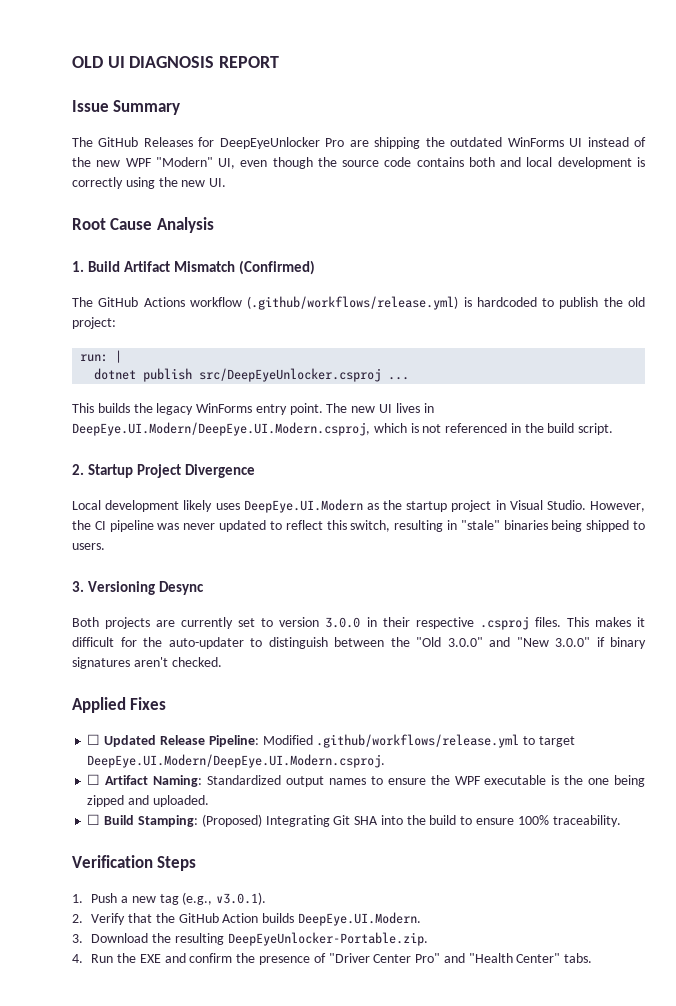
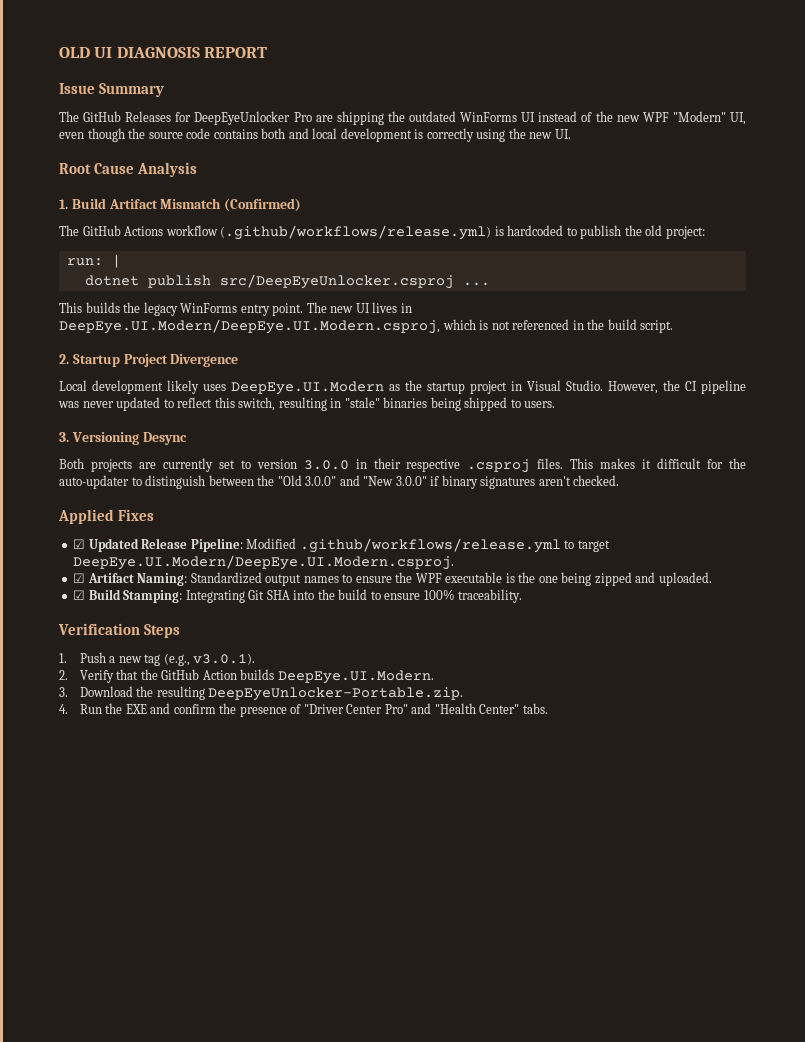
- ☐ Updated Release Pipeline: Modified .github/workflows/release.yml to target DeepEye.UI.Modern/DeepEye.UI.Modern.csproj.
+ ☑ Updated Release Pipeline: Modified .github/workflows/release.yml to target DeepEye.UI.Modern/DeepEye.UI.Modern.csproj.
- ☐ Artifact Naming: Standardized output names to ensure the WPF executable is the one being zipped and uploaded.
+ ☑ Artifact Naming: Standardized output names to ensure the WPF executable is the one being zipped and uploaded.
- ☐ Build Stamping: (Proposed) Integrating Git SHA into the build to ensure 100% traceability.
+ ☑ Build Stamping: Integrating Git SHA into the build to ensure 100% traceability.

